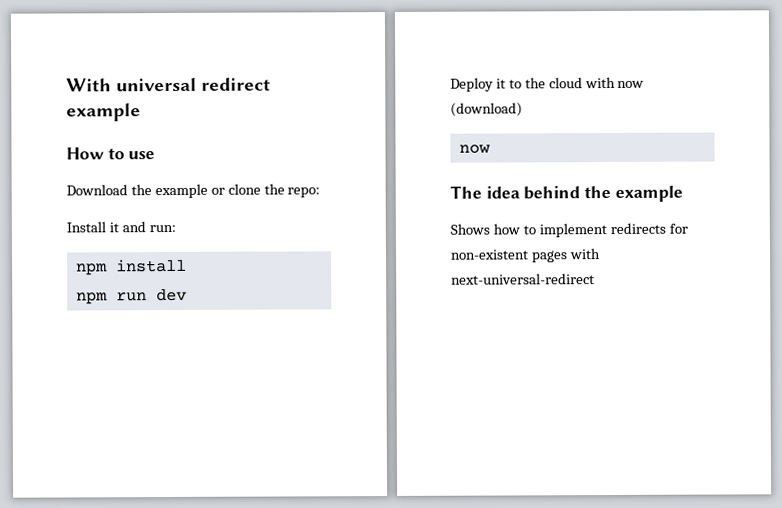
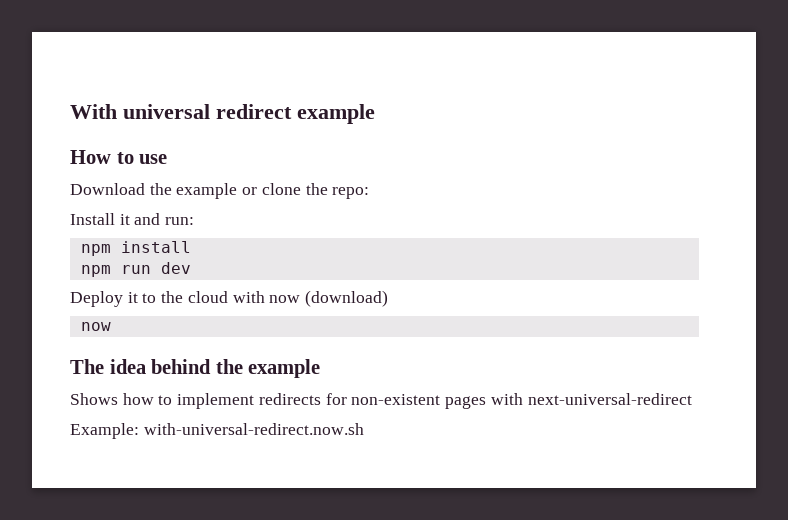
+ Example: with-universal-redirect.now.sh

